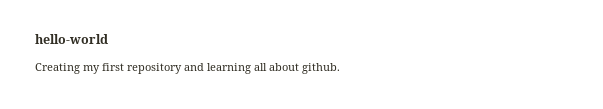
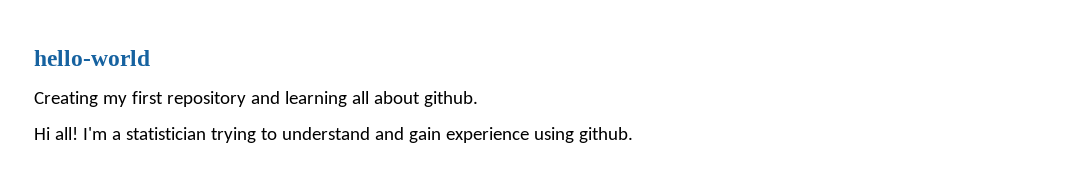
+ Hi all! I'm a statistician trying to understand and gain experience using github.

